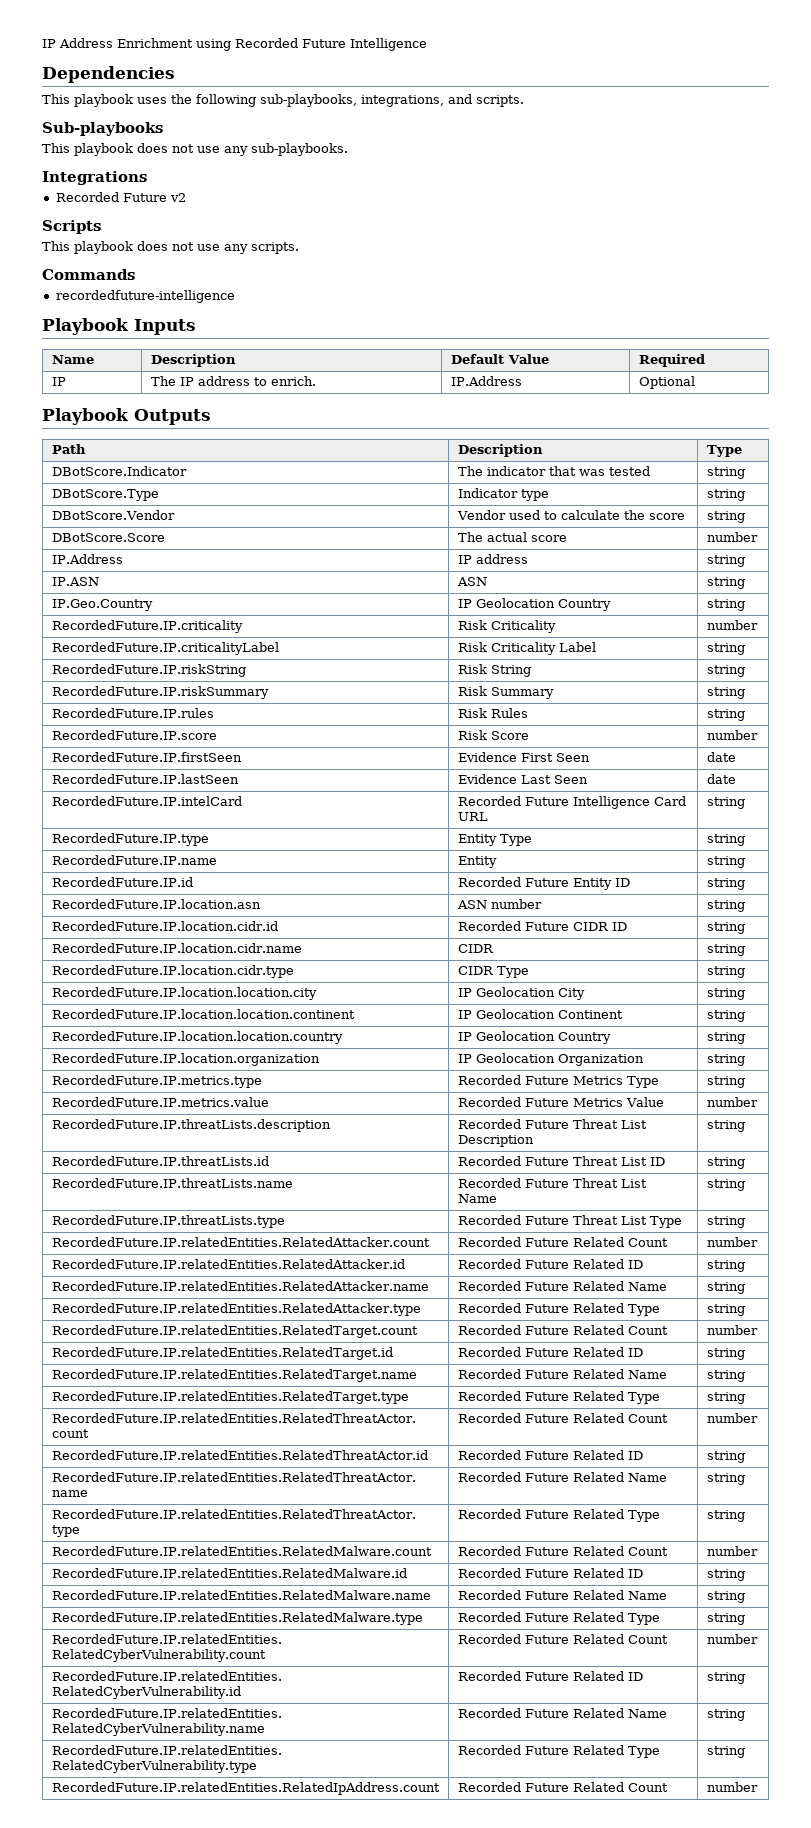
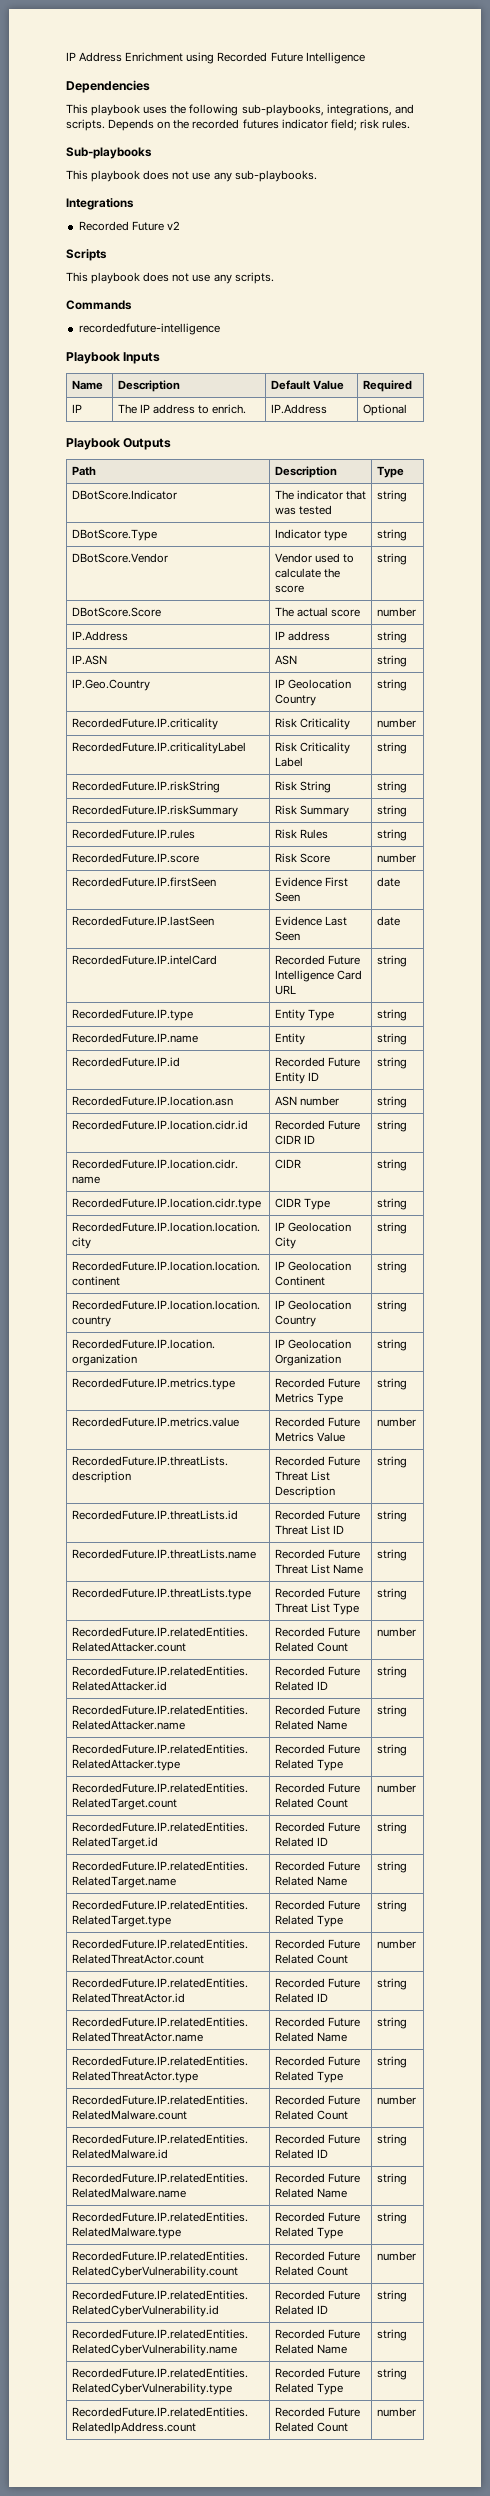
+ Depends on the recorded futures indicator field; risk rules.

